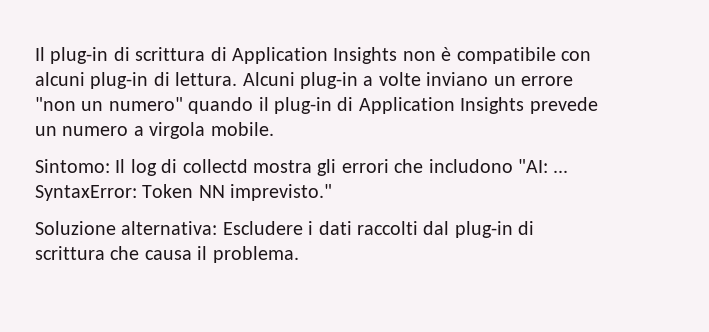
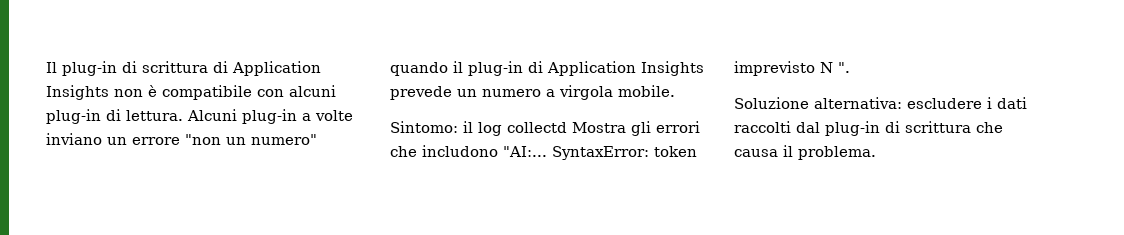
- Sintomo: Il log di collectd mostra gli errori che includono "AI: ... SyntaxError: Token NN imprevisto."
+ Sintomo: il log collectd Mostra gli errori che includono "AI:... SyntaxError: token imprevisto N ".
- Soluzione alternativa: Escludere i dati raccolti dal plug-in di scrittura che causa il problema.
+ Soluzione alternativa: escludere i dati raccolti dal plug-in di scrittura che causa il problema.

